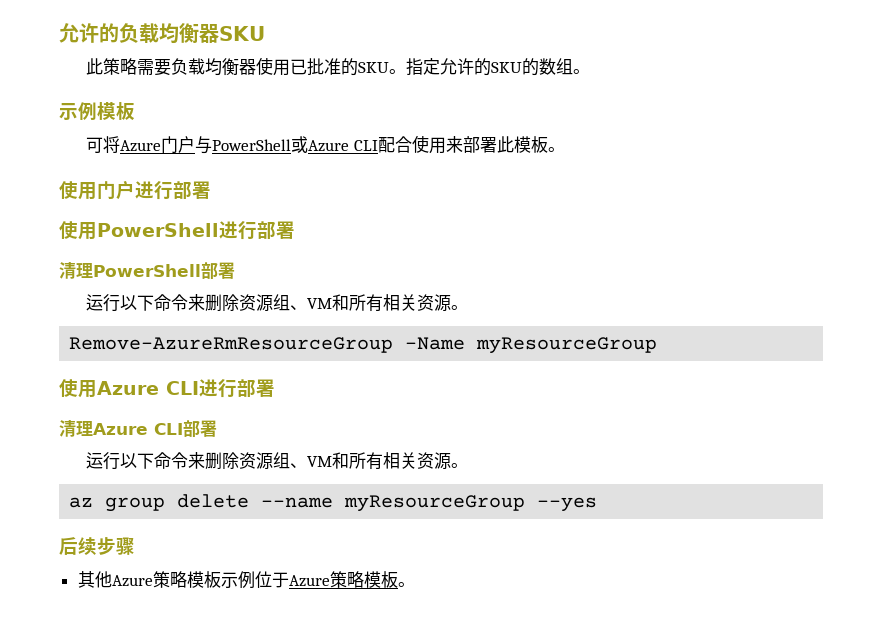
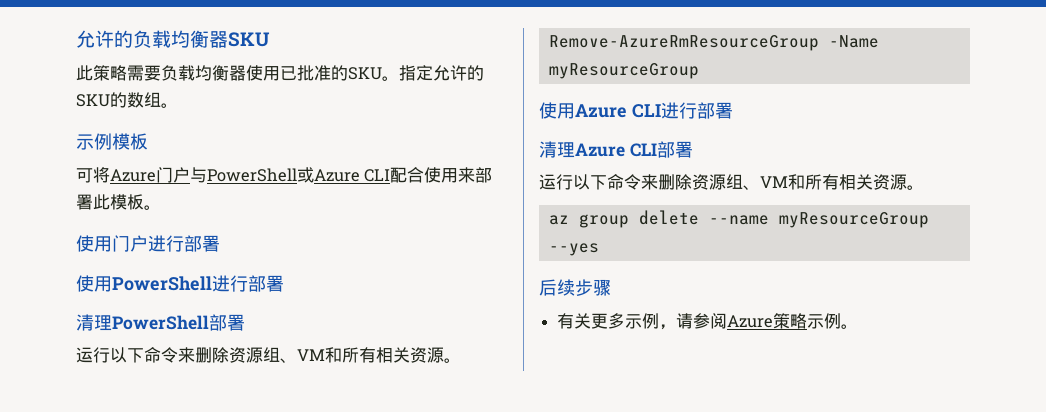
- 其他Azure策略模板示例位于Azure策略模板。
+ 有关更多示例，请参阅Azure策略示例。

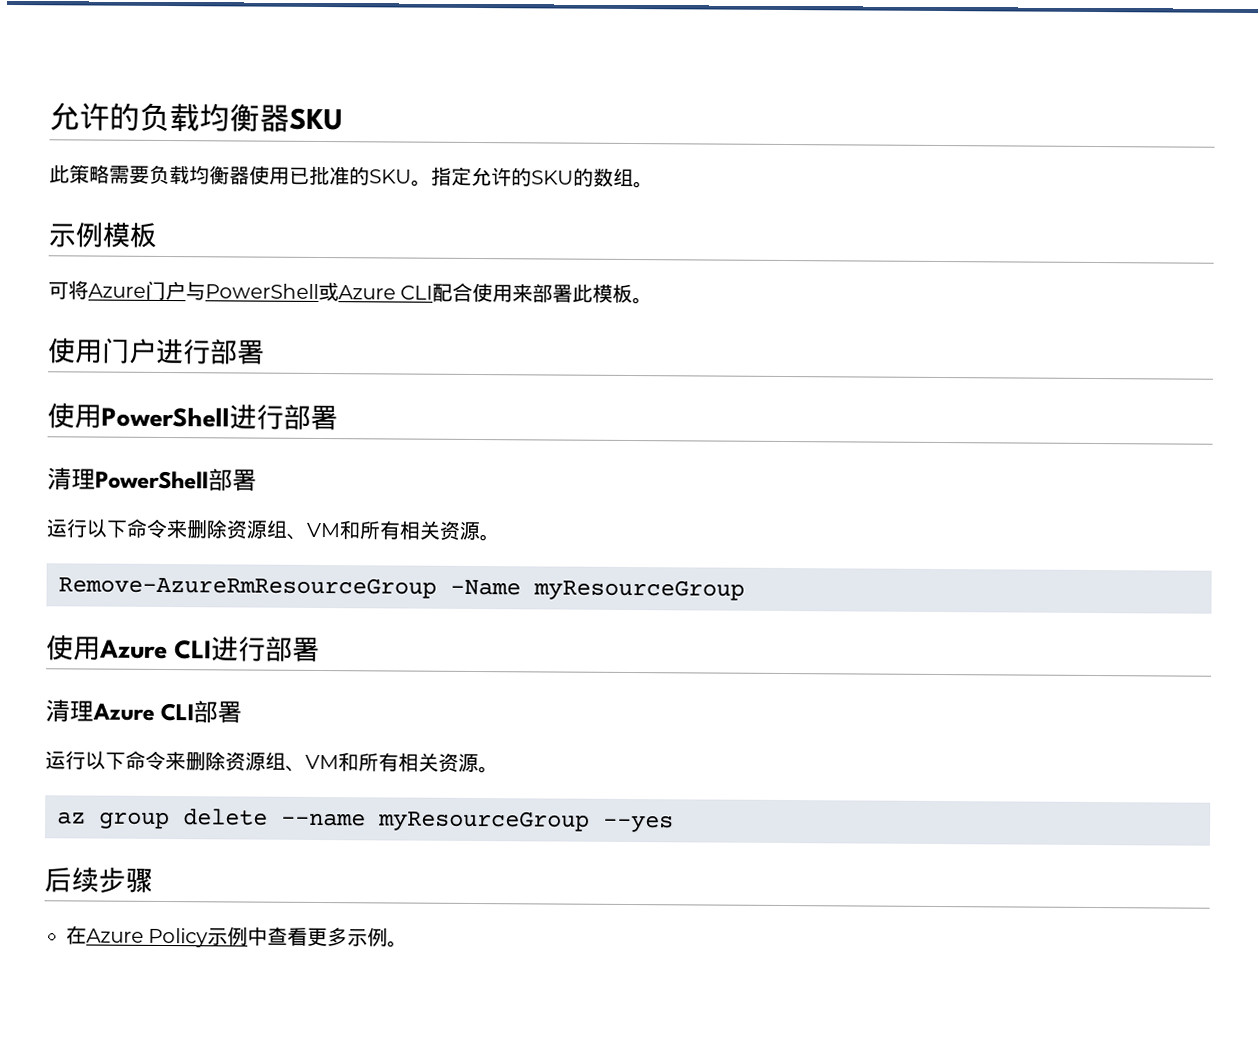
- 有关更多示例，请参阅Azure策略示例。
+ 在Azure Policy示例中查看更多示例。

